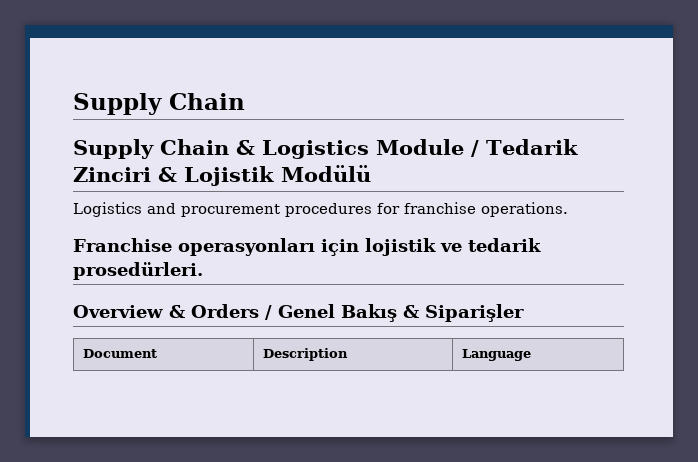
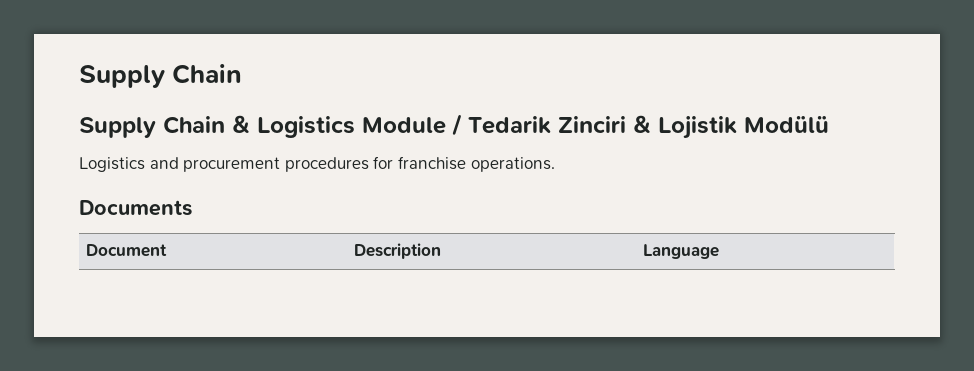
- Franchise operasyonları için lojistik ve tedarik prosedürleri.
- Overview & Orders / Genel Bakış & Siparişler
+ Documents

